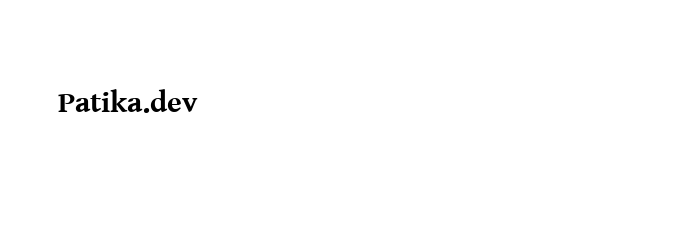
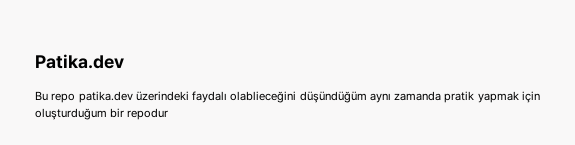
+ Bu repo patika.dev üzerindeki faydalı olablieceğini düşündüğüm aynı zamanda pratik yapmak için oluşturduğum bir repodur

